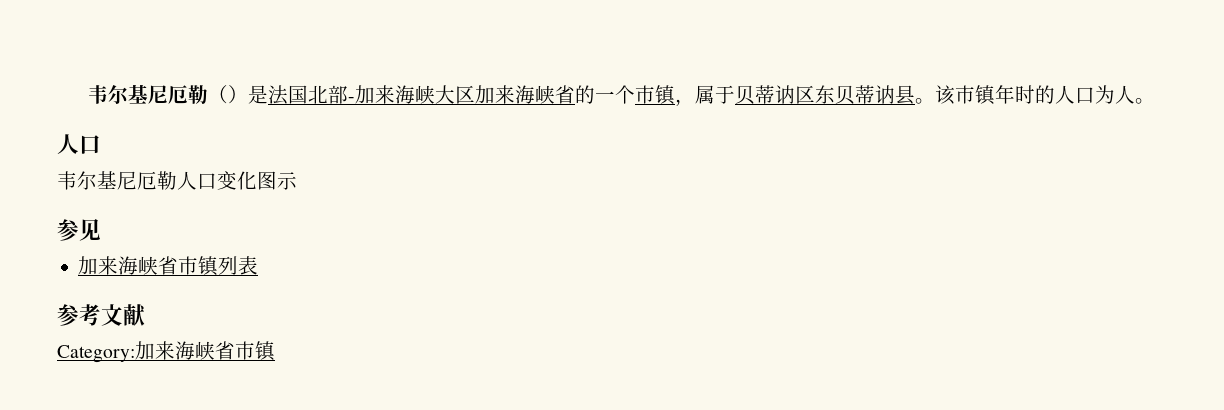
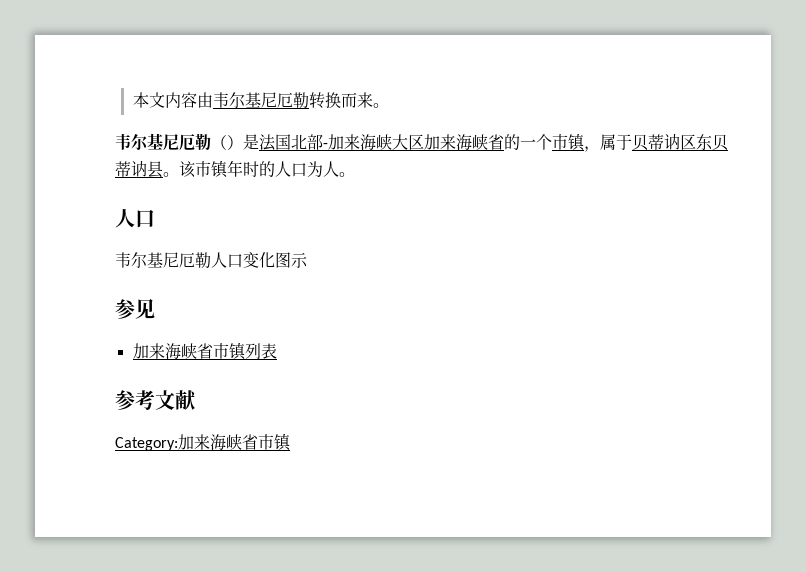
+ 本文内容由韦尔基尼厄勒转换而来。

